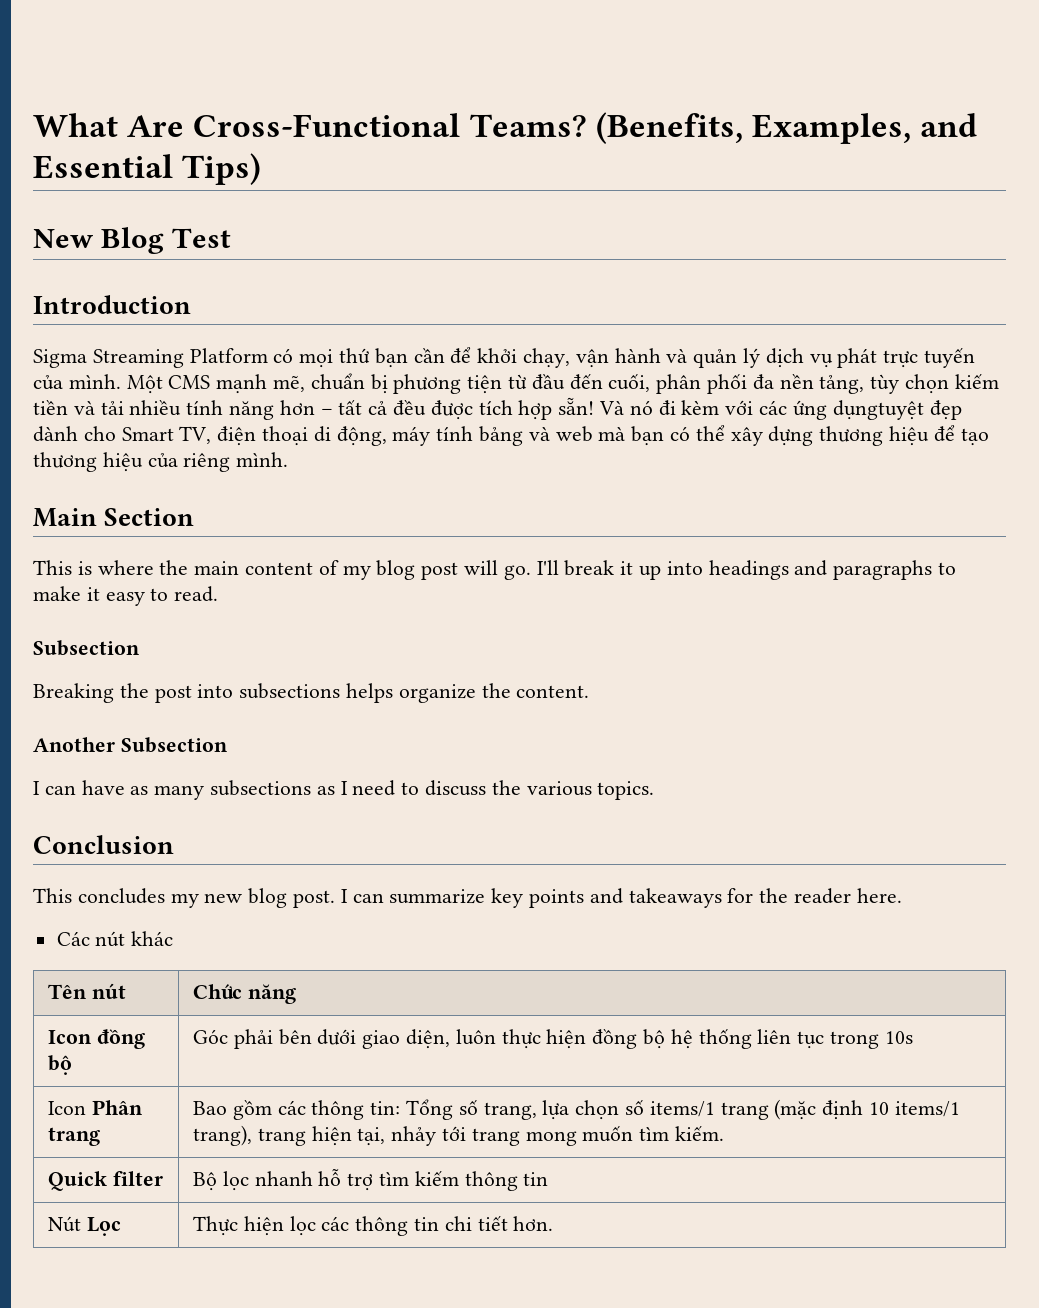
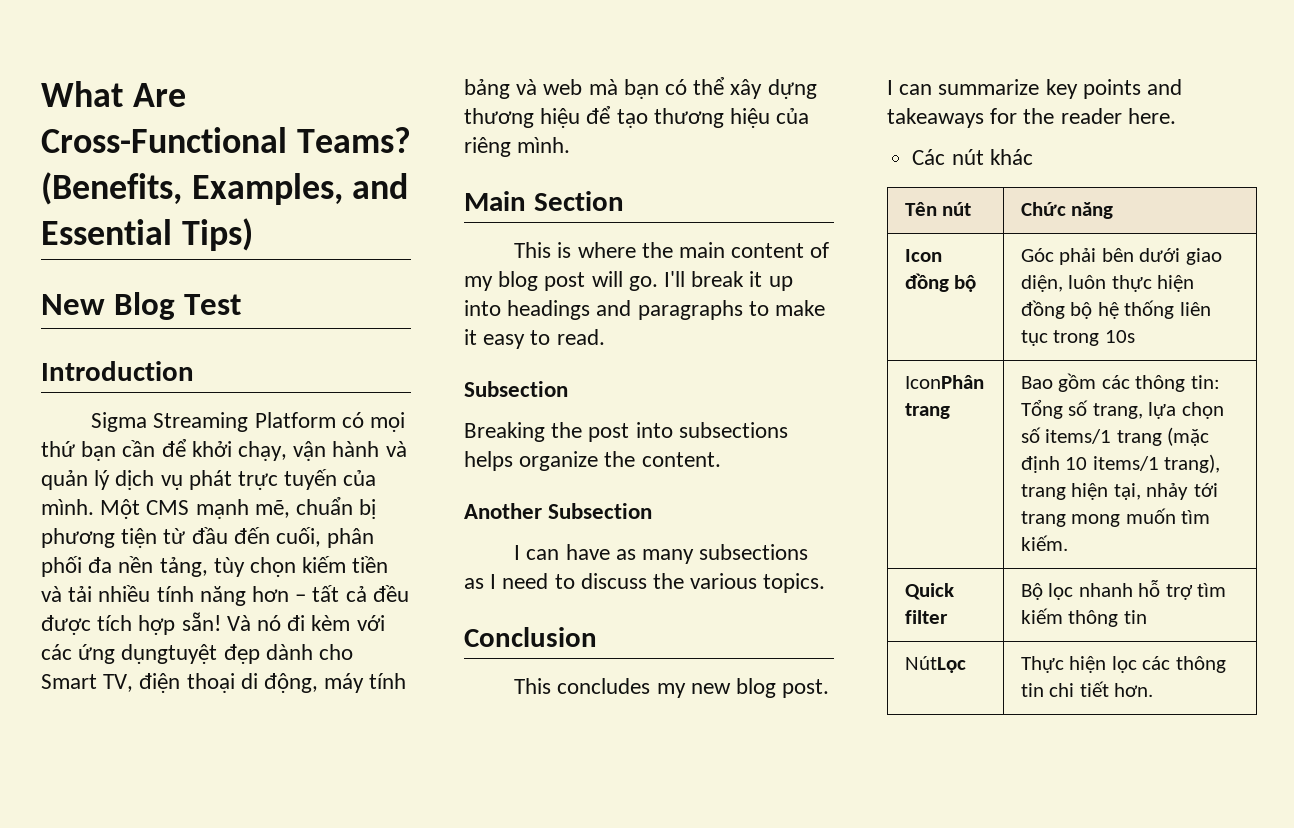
- Icon Phân trang | Bao gồm các thông tin: Tổng số trang, lựa chọn số items/1 trang (mặc định 10 items/1 trang), trang hiện tại, nhảy tới trang mong muốn tìm kiếm.
+ IconPhân trang | Bao gồm các thông tin: Tổng số trang, lựa chọn số items/1 trang (mặc định 10 items/1 trang), trang hiện tại, nhảy tới trang mong muốn tìm kiếm.
- Nút Lọc | Thực hiện lọc các thông tin chi tiết hơn.
+ NútLọc | Thực hiện lọc các thông tin chi tiết hơn.

